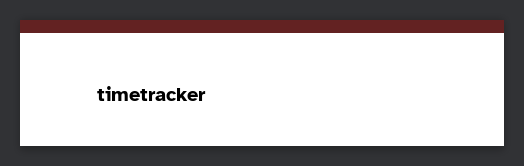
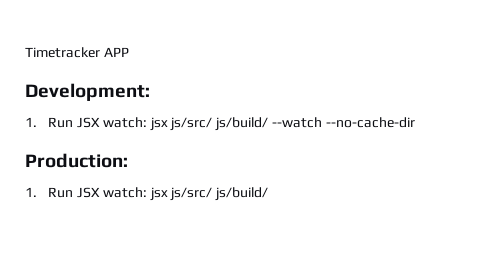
- timetracker
+ Timetracker APP
+ Development:
+ 1. Run JSX watch: jsx js/src/ js/build/ --watch --no-cache-dir
+ Production:
+ 1. Run JSX watch: jsx js/src/ js/build/

